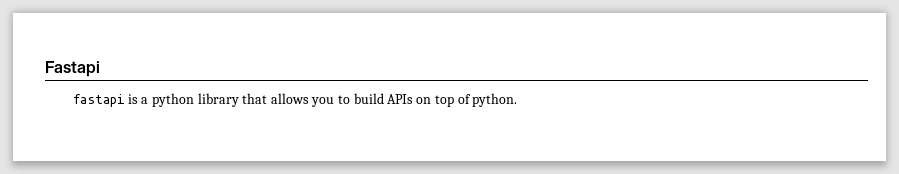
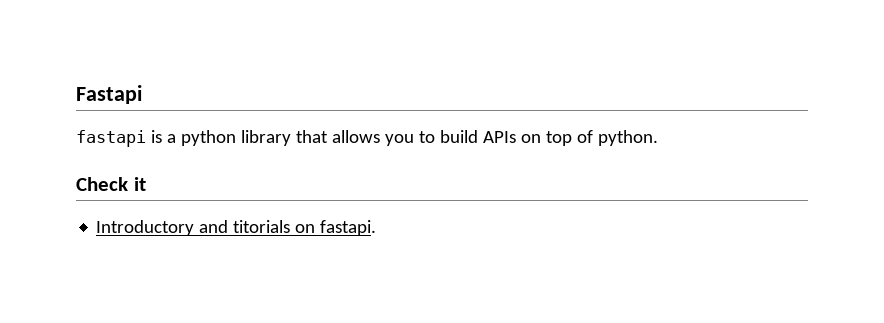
+ Check it
+ Introductory and titorials on fastapi.

